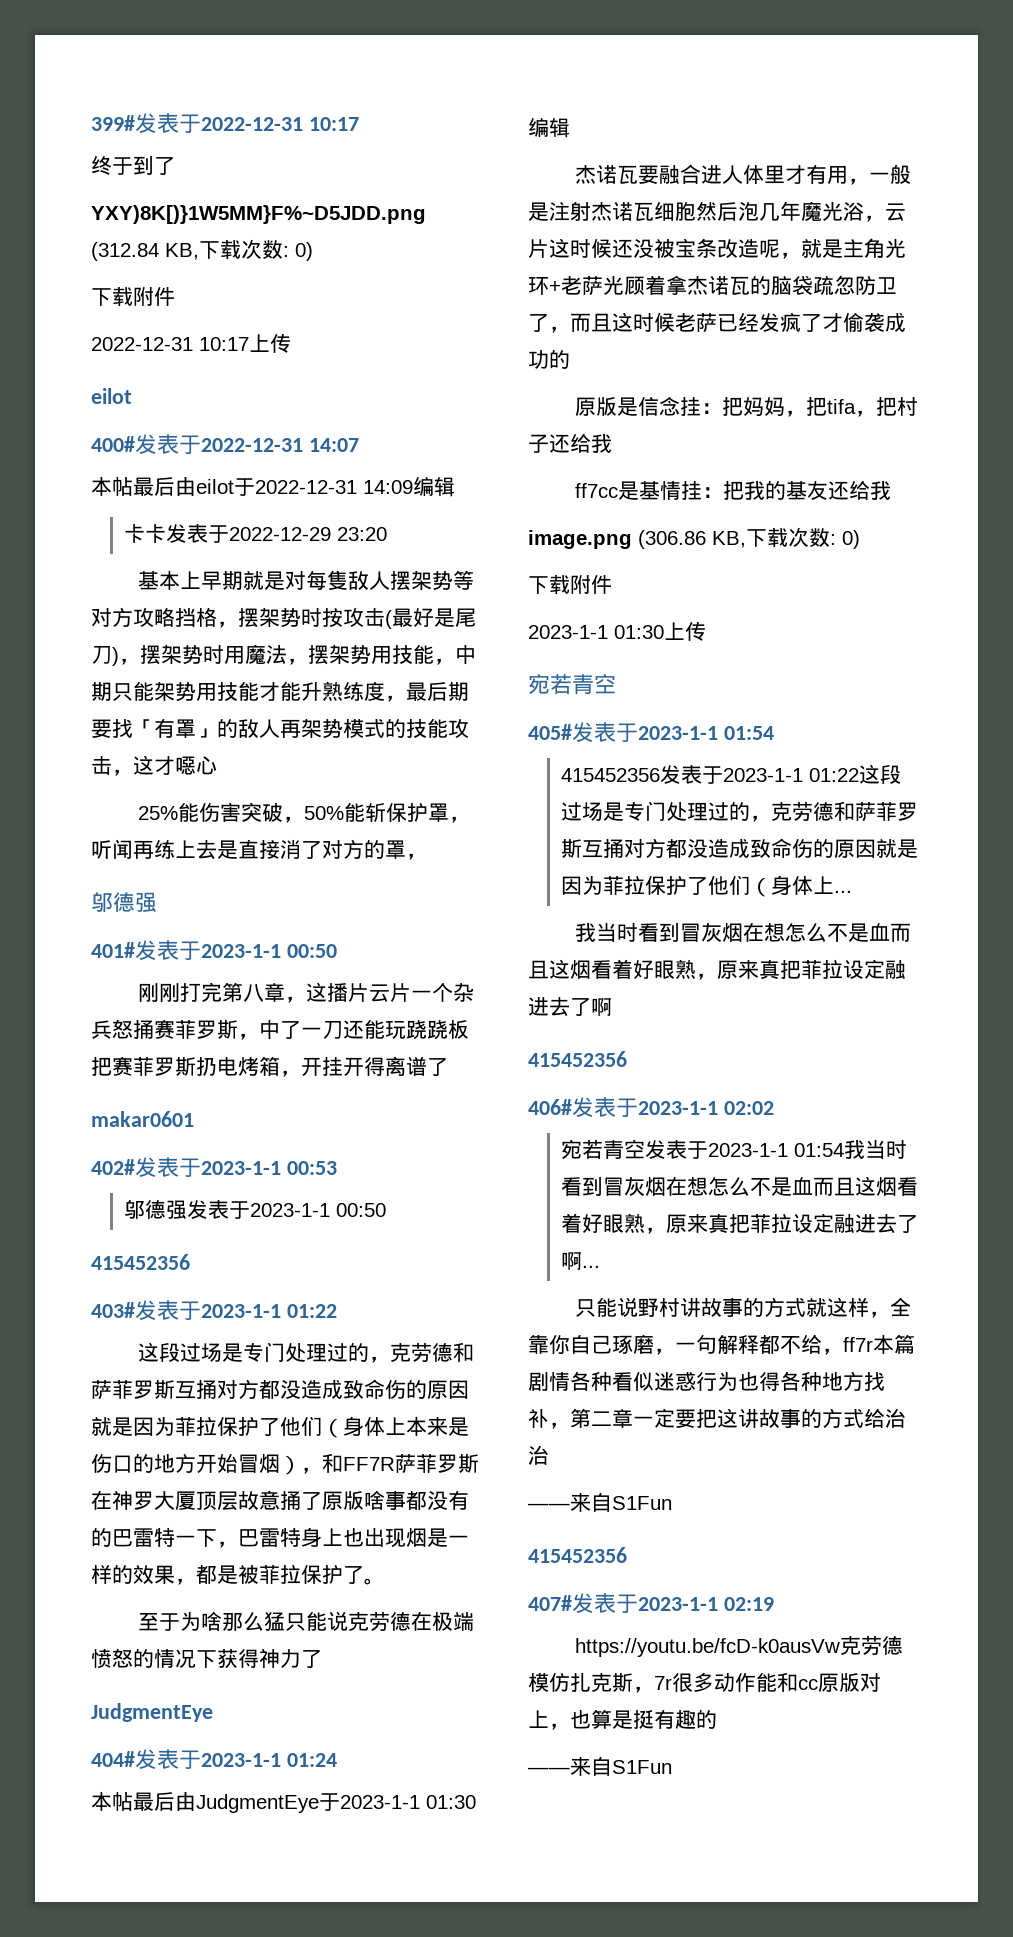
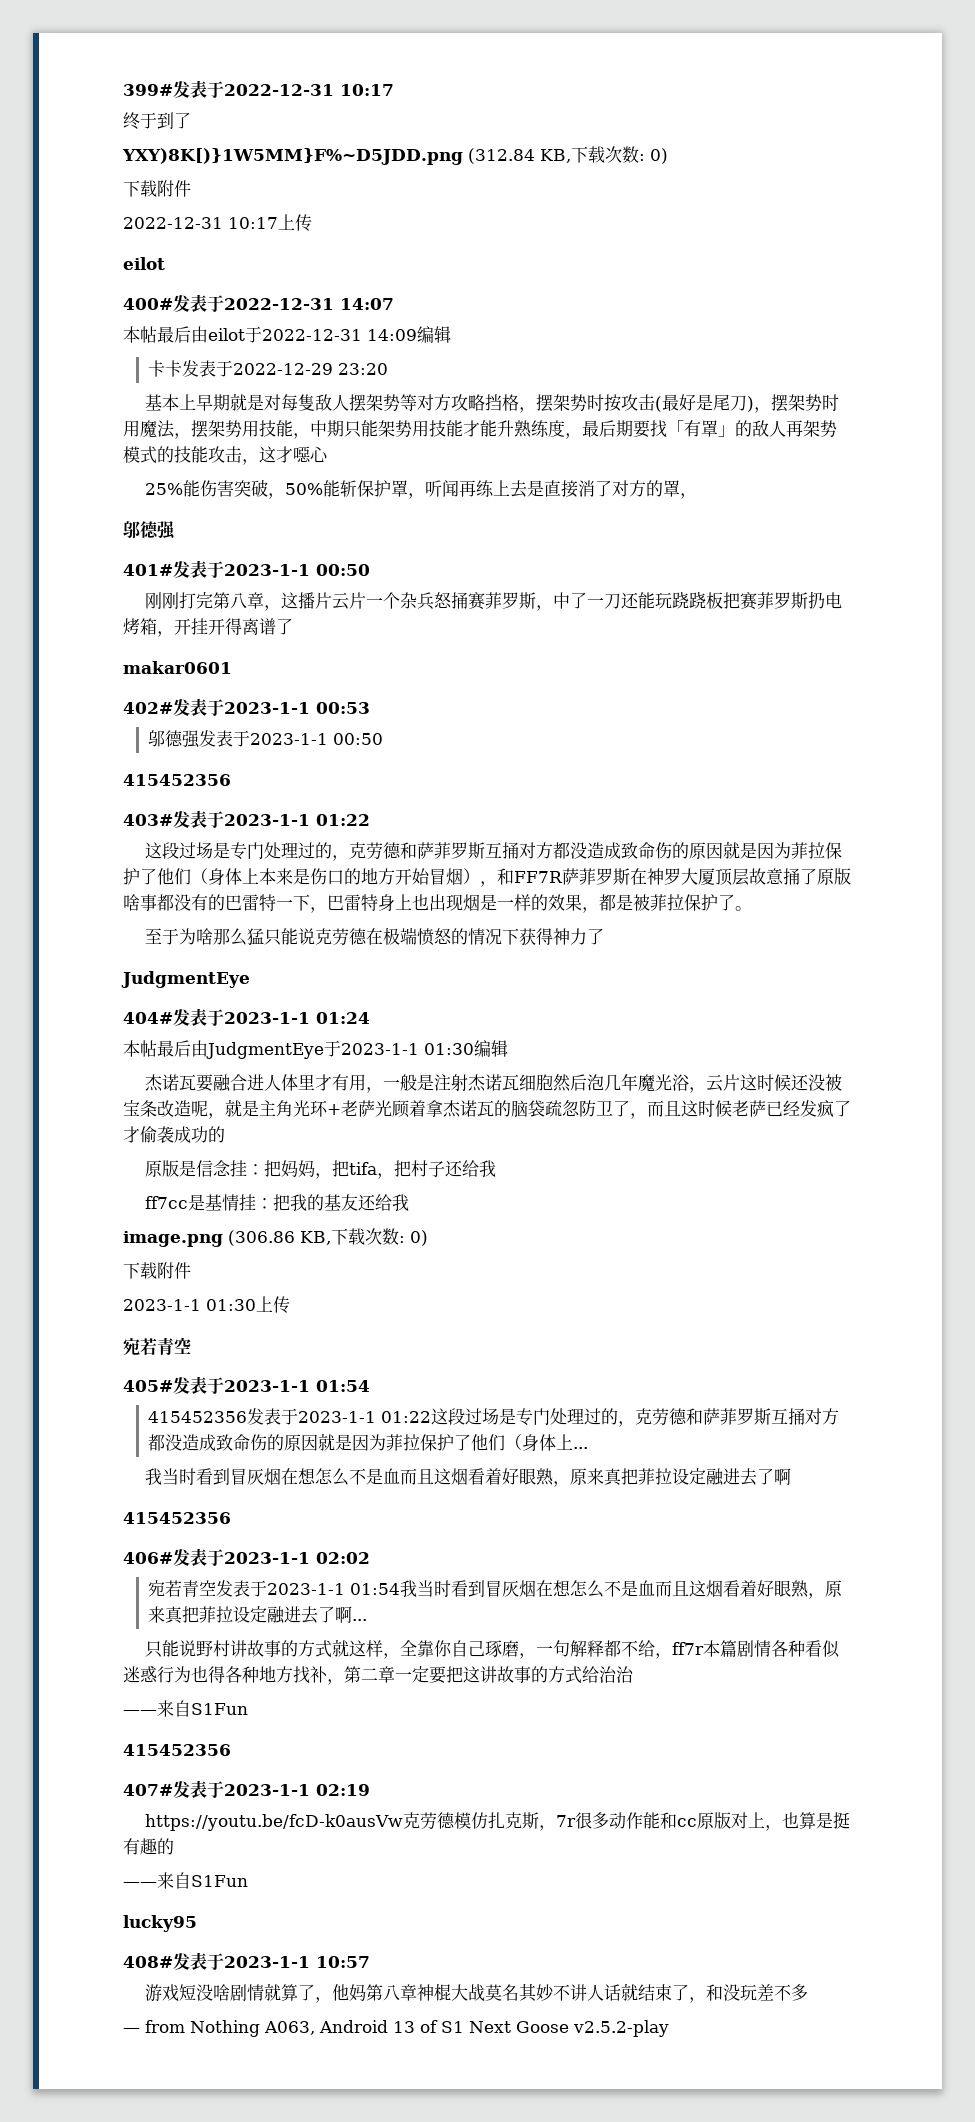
+ lucky95
+ 408#发表于2023-1-1 10:57
+ 游戏短没啥剧情就算了，他妈第八章神棍大战莫名其妙不讲人话就结束了，和没玩差不多
+ — from Nothing A063, Android 13 of S1 Next Goose v2.5.2-play

